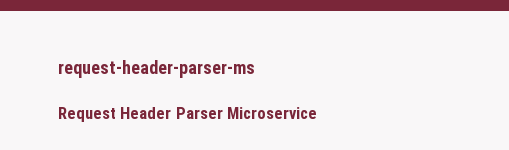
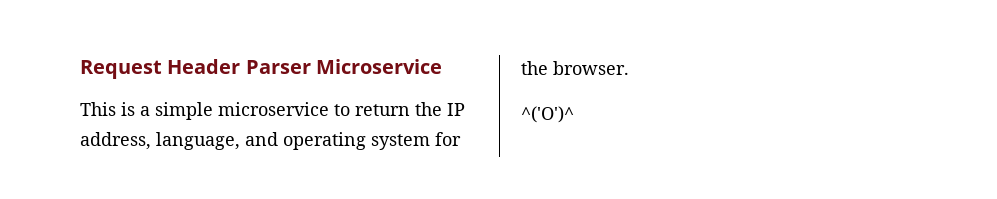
- request-header-parser-ms
+ This is a simple microservice to return the IP address, language, and operating system for the browser.
+ ^('O')^

